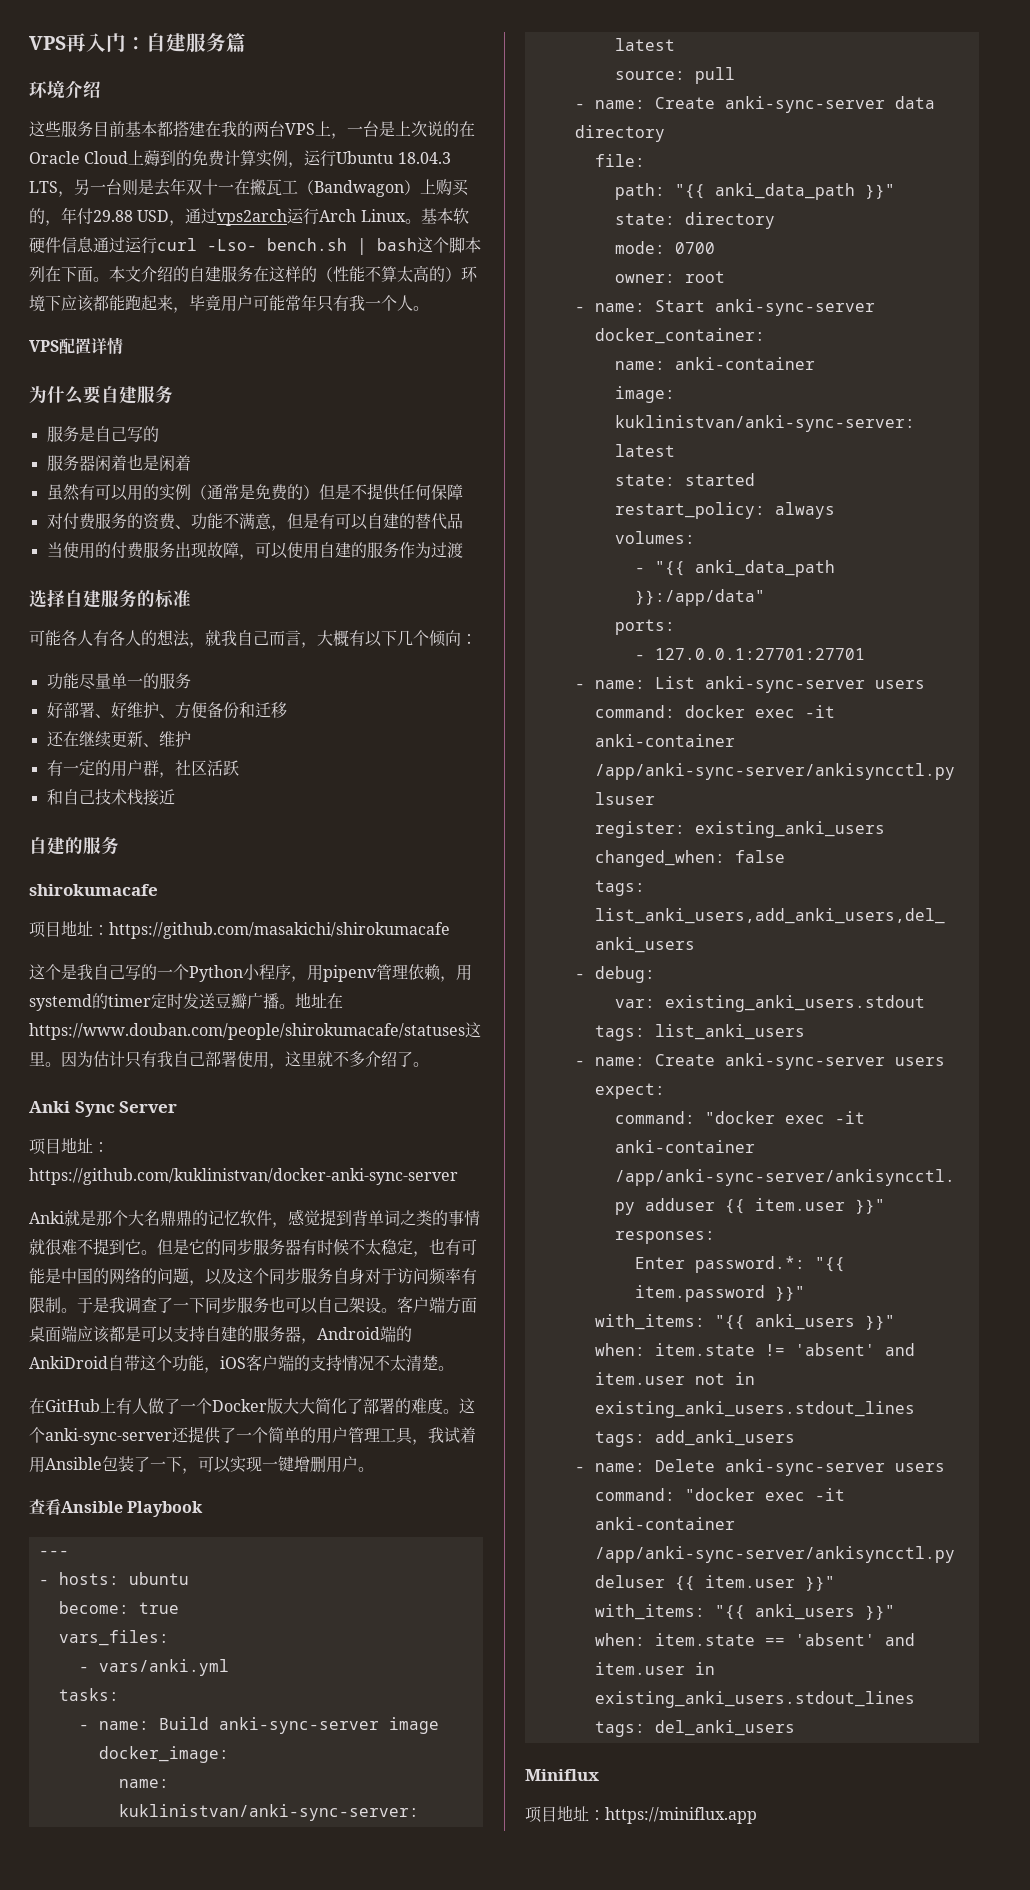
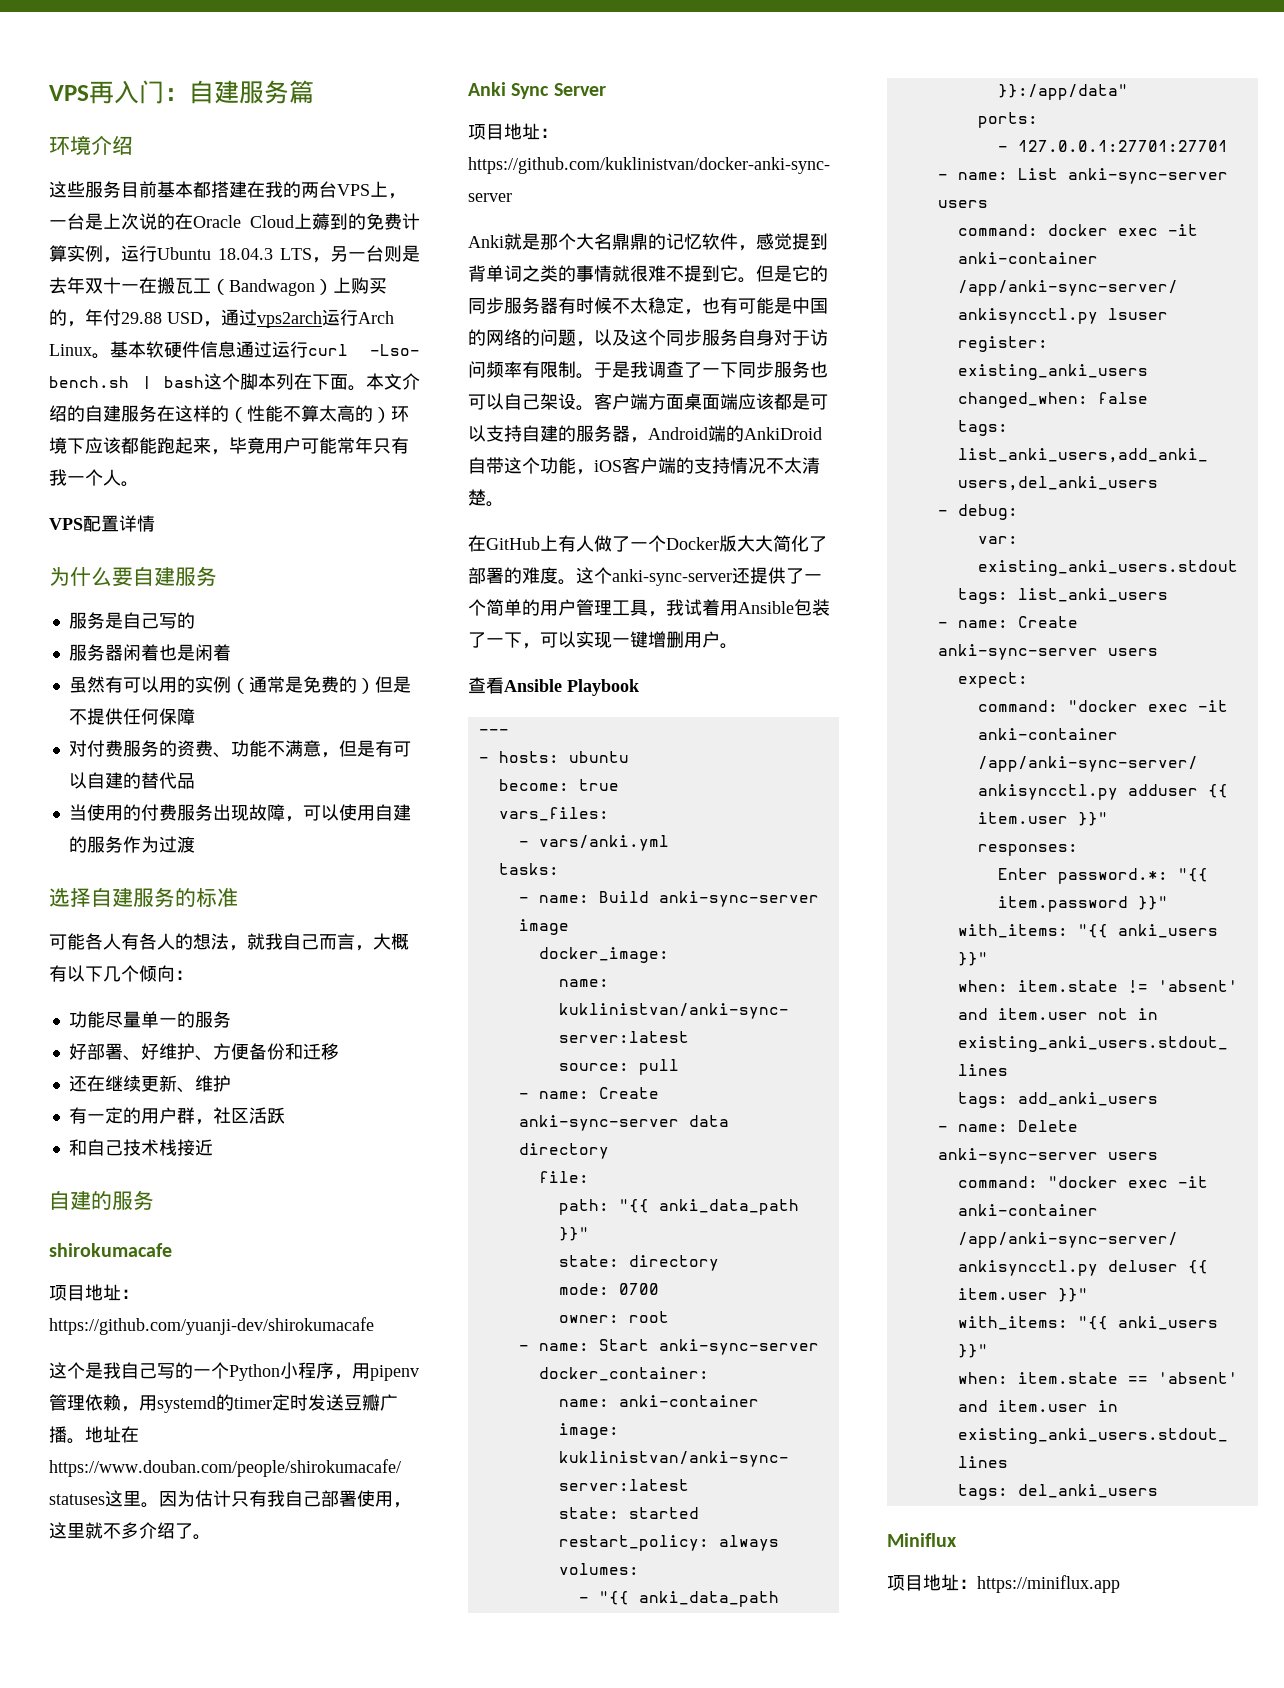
- 项目地址：https://github.com/masakichi/shirokumacafe
+ 项目地址：https://github.com/yuanji-dev/shirokumacafe

